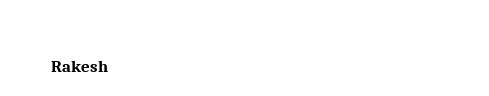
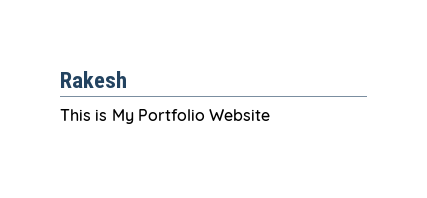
+ This is My Portfolio Website

